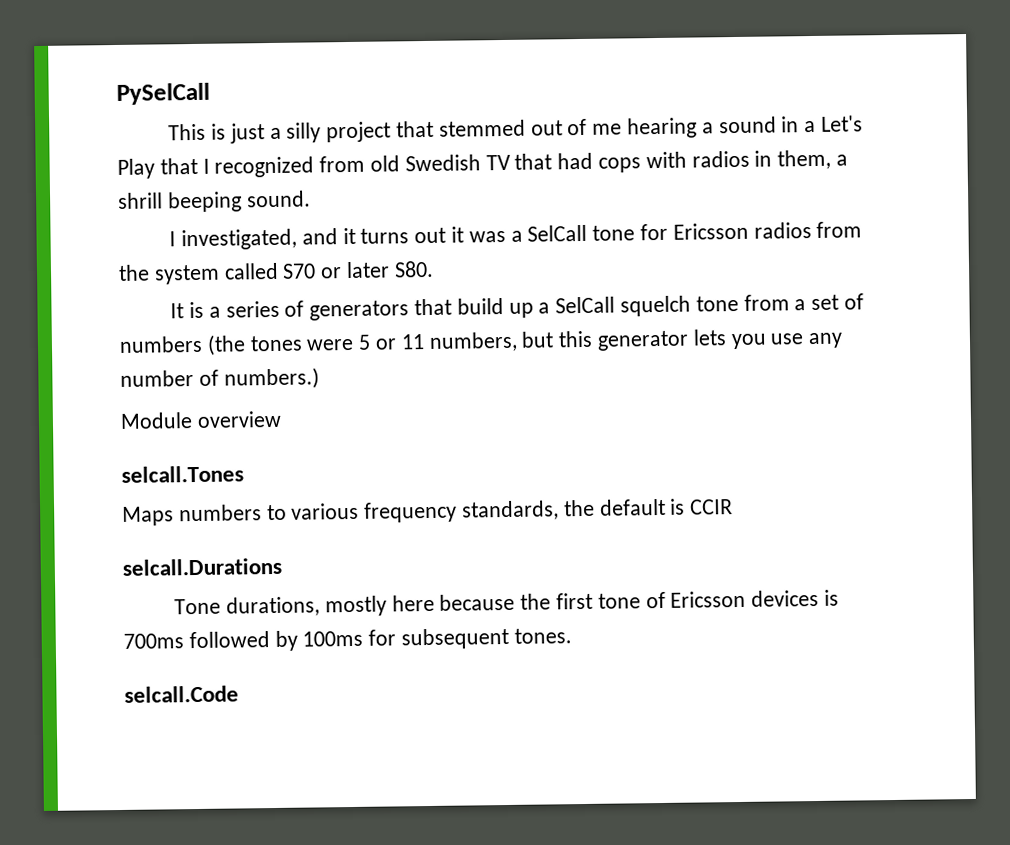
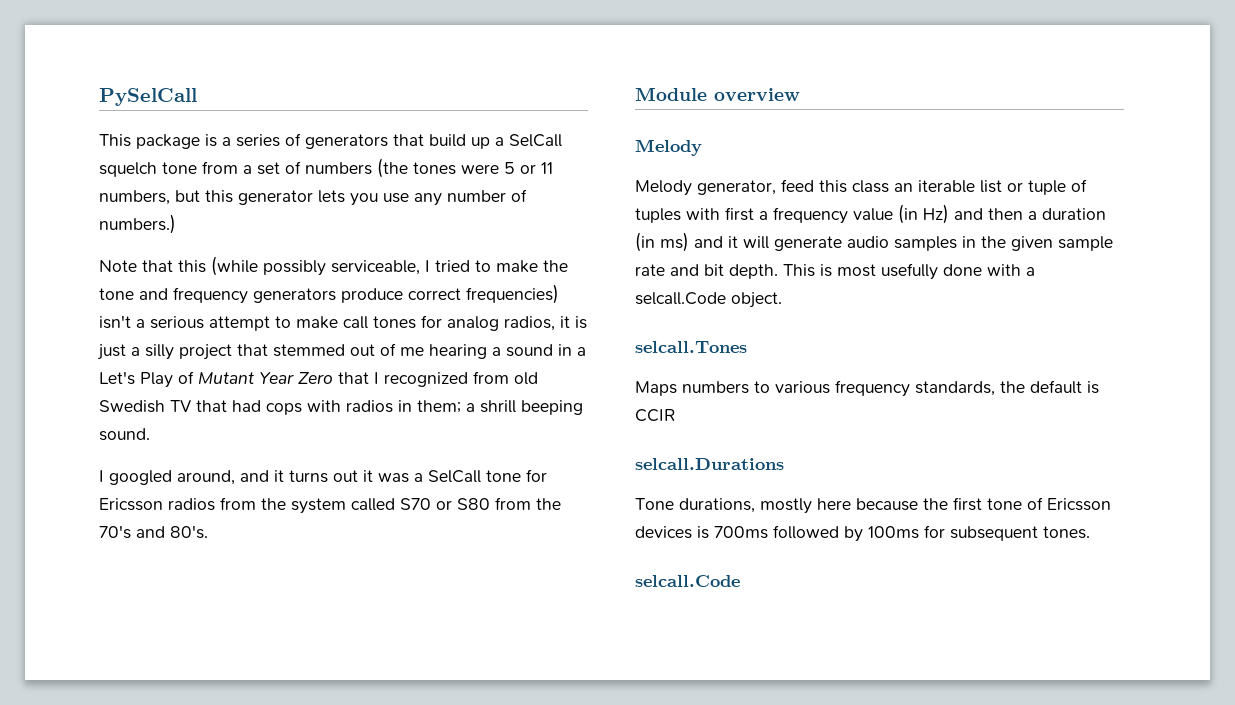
- This is just a silly project that stemmed out of me hearing a sound in a Let's Play that I recognized from old Swedish TV that had cops with radios in them, a shrill beeping sound.
- I investigated, and it turns out it was a SelCall tone for Ericsson radios from the system called S70 or later S80.
- It is a series of generators that build up a SelCall squelch tone from a set of numbers (the tones were 5 or 11 numbers, but this generator lets you use any number of numbers.)
+ This package is a series of generators that build up a SelCall squelch tone from a set of numbers (the tones were 5 or 11 numbers, but this generator lets you use any number of numbers.)
+ Note that this (while possibly serviceable, I tried to make the tone and frequency generators produce correct frequencies) isn't a serious attempt to make call tones for analog radios, it is just a silly project that stemmed out of me hearing a sound in a Let's Play of Mutant Year Zero that I recognized from old Swedish TV that had cops with radios in them; a shrill beeping sound.
+ I googled around, and it turns out it was a SelCall tone for Ericsson radios from the system called S70 or S80 from the 70's and 80's.
  Module overview
+ Melody
+ Melody generator, feed this class an iterable list or tuple of tuples with first a frequency value (in Hz) and then a duration (in ms) and it will generate audio samples in the given sample rate and bit depth. This is most usefully done with a selcall.Code object.

